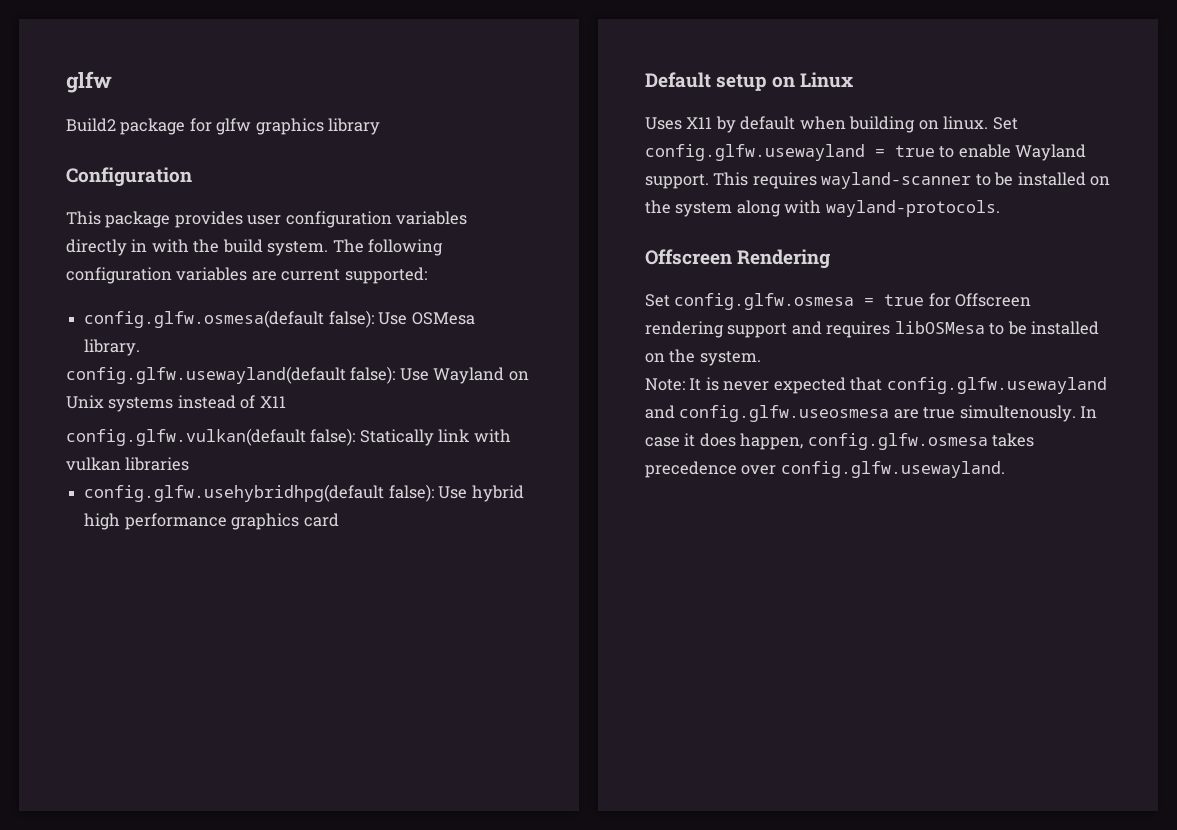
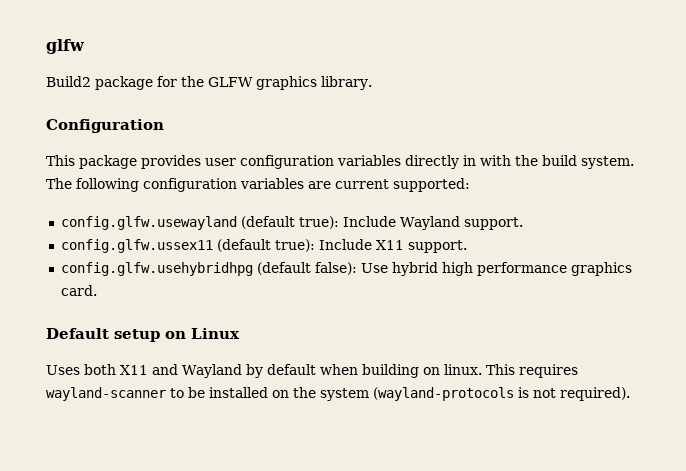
- Build2 package for glfw graphics library
+ Build2 package for the GLFW graphics library.
- config.glfw.osmesa(default false): Use OSMesa library.
- config.glfw.usewayland(default false): Use Wayland on Unix systems instead of X11
- config.glfw.vulkan(default false): Statically link with vulkan libraries
- config.glfw.usehybridhpg(default false): Use hybrid high performance graphics card
+ config.glfw.usewayland (default true): Include Wayland support.
+ config.glfw.ussex11 (default true): Include X11 support.
+ config.glfw.usehybridhpg (default false): Use hybrid high performance graphics card.
- Uses X11 by default when building on linux.
+ Uses both X11 and Wayland by default when building on linux.
- Set config.glfw.usewayland = true to enable Wayland support.
- This requires wayland-scanner to be installed on the system along with wayland-protocols.
- Offscreen Rendering
- Set config.glfw.osmesa = true for Offscreen rendering support and requires libOSMesa to be installed on the system.
- Note: It is never expected that config.glfw.usewayland and config.glfw.useosmesa are true simultenously. In case it does happen, config.glfw.osmesa takes precedence over config.glfw.usewayland.
+ This requires wayland-scanner to be installed on the system (wayland-protocols is not required).

